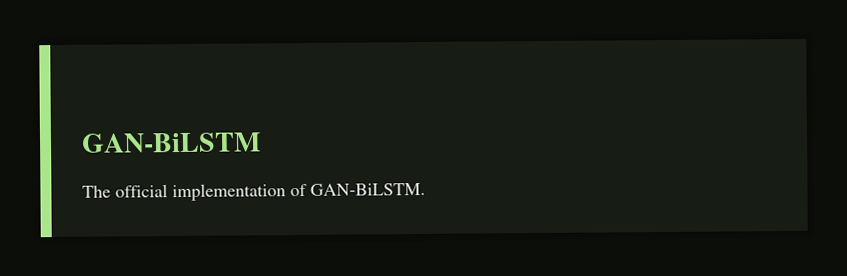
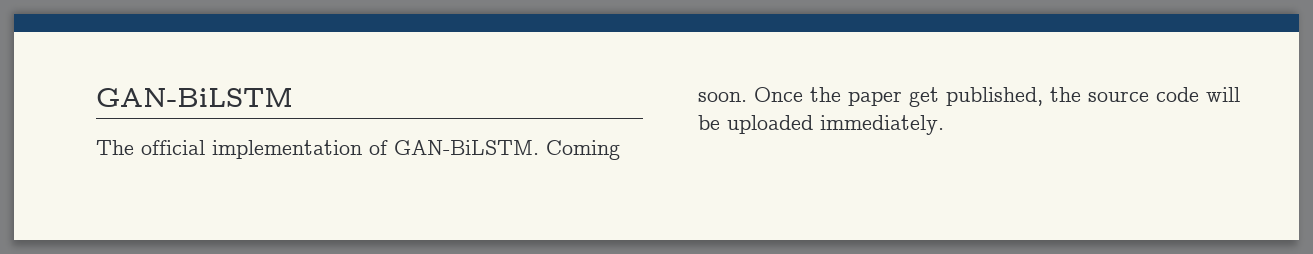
+ Coming soon. Once the paper get published, the source code will be uploaded immediately.

